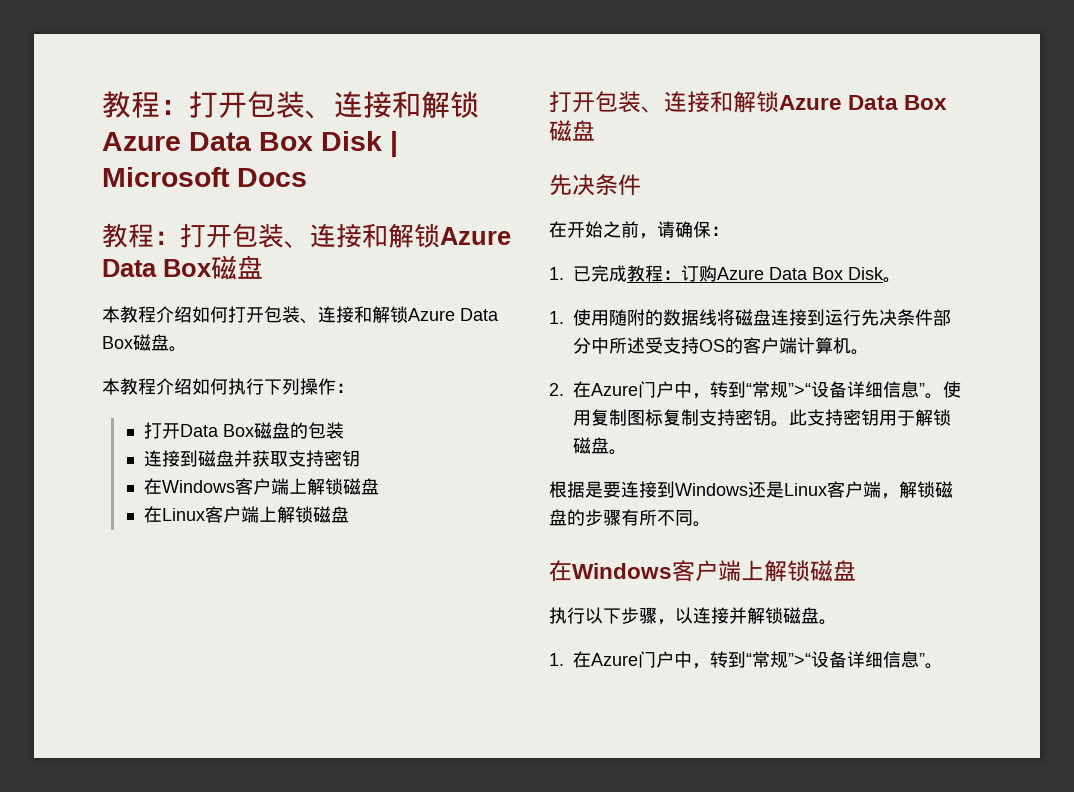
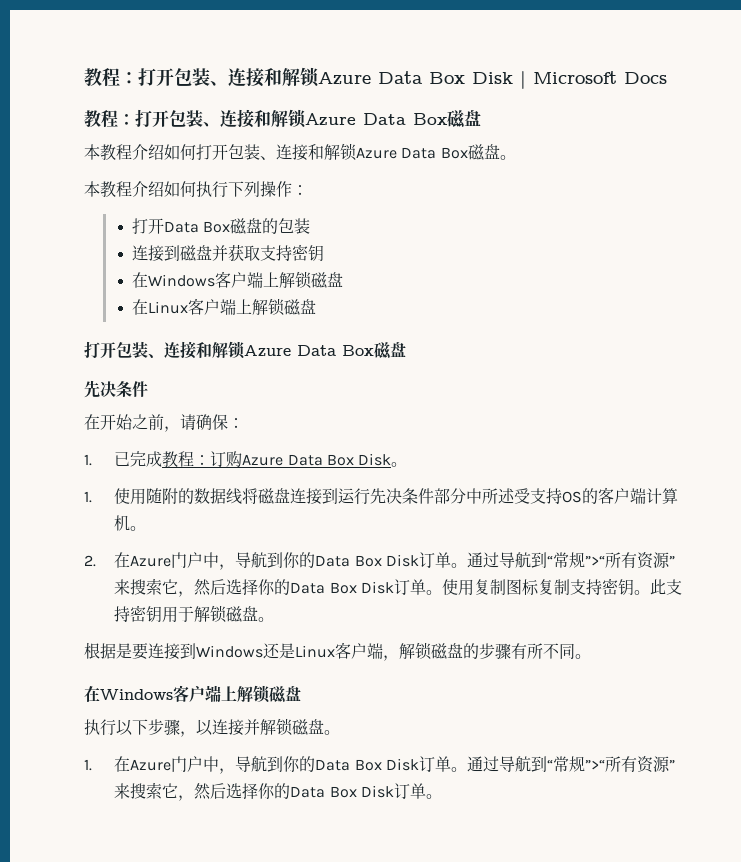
- 2.在Azure门户中，转到“常规”>“设备详细信息”。
+ 2.在Azure门户中，导航到你的Data Box Disk订单。通过导航到“常规”>“所有资源”来搜索它，然后选择你的Data Box Disk订单。
- 1.在Azure门户中，转到“常规”>“设备详细信息”。
+ 1.在Azure门户中，导航到你的Data Box Disk订单。通过导航到“常规”>“所有资源”来搜索它，然后选择你的Data Box Disk订单。

